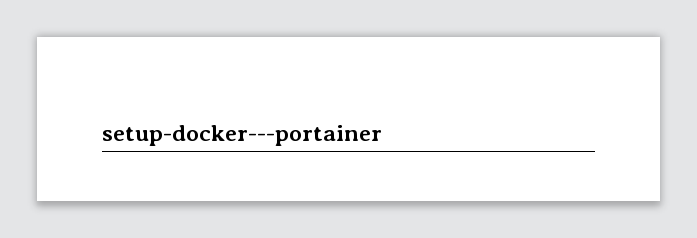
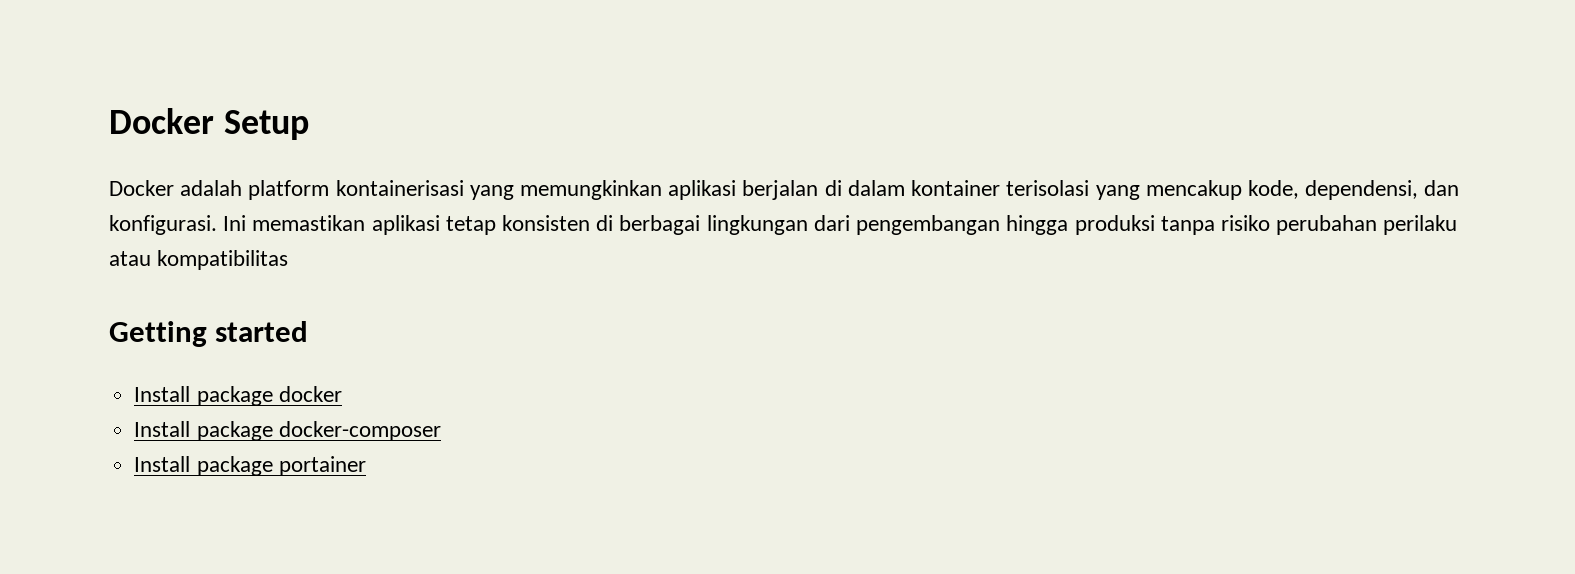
- setup-docker---portainer
+ Docker Setup
+ Docker adalah platform kontainerisasi yang memungkinkan aplikasi berjalan di dalam kontainer terisolasi yang mencakup kode, dependensi, dan konfigurasi. Ini memastikan aplikasi tetap konsisten di berbagai lingkungan dari pengembangan hingga produksi tanpa risiko perubahan perilaku atau kompatibilitas
+ Getting started
+ Install package docker
+ Install package docker-composer
+ Install package portainer

